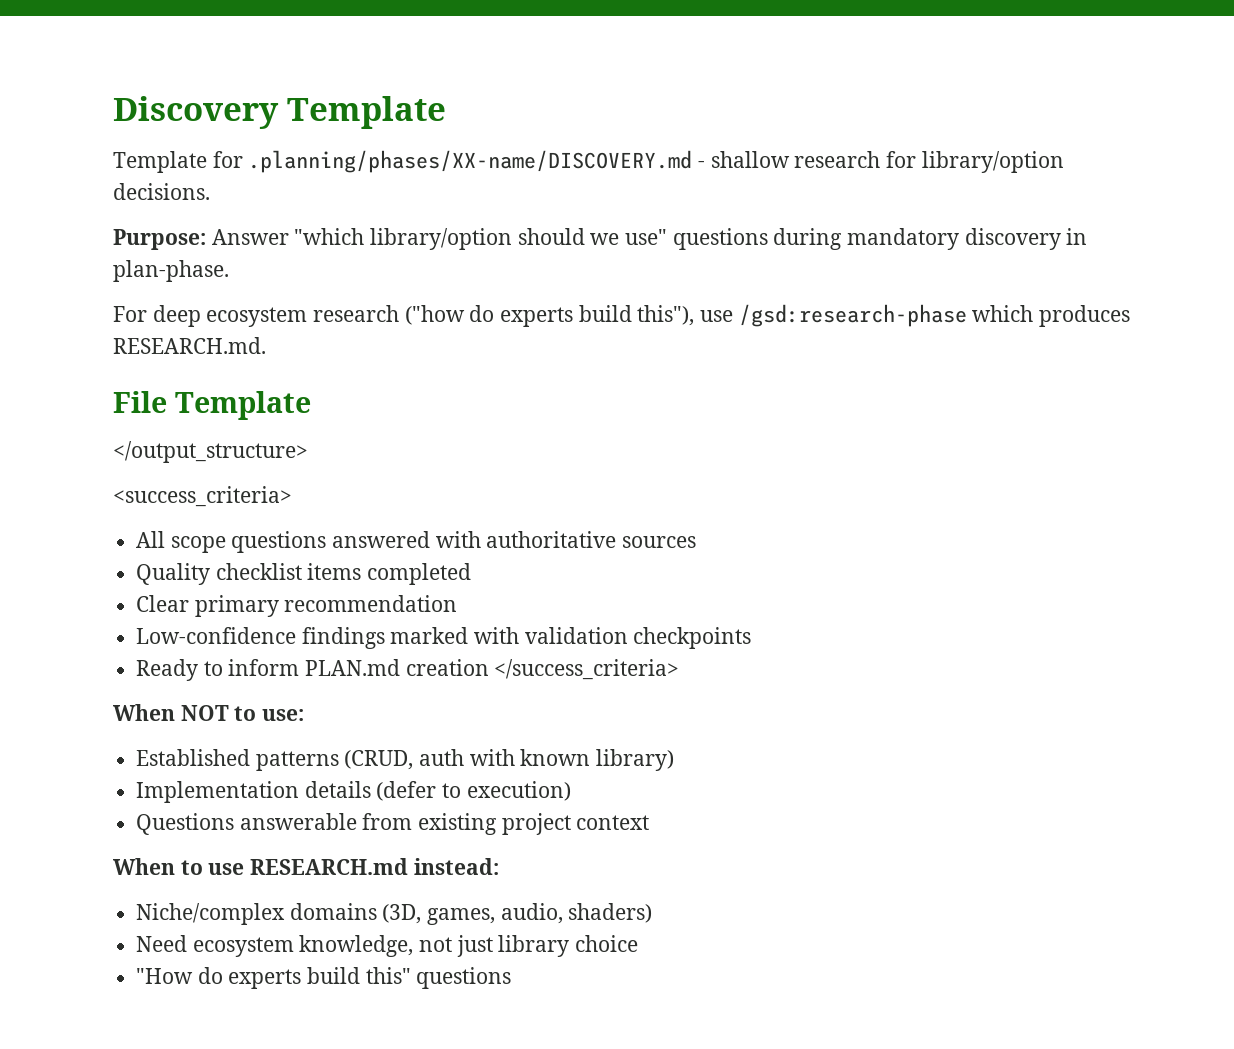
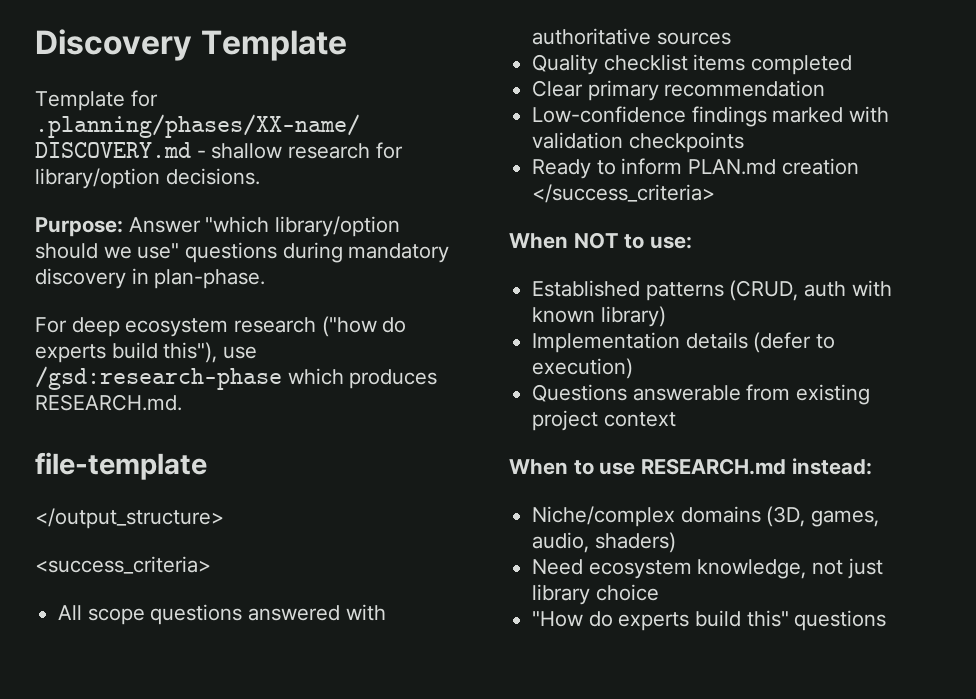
- File Template
+ file-template

